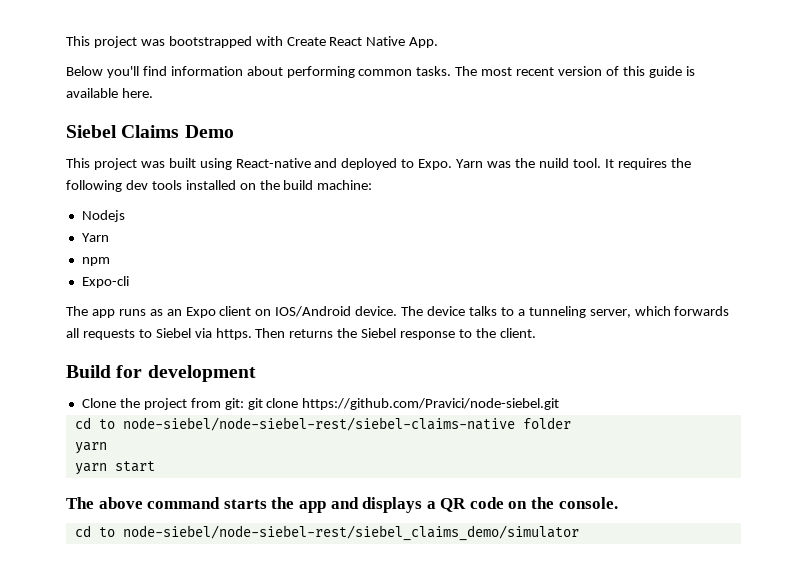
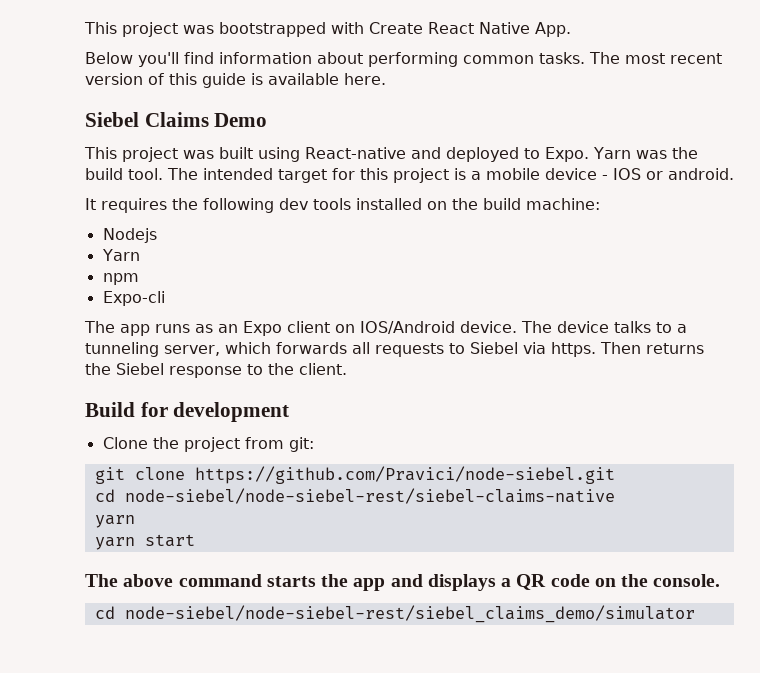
- Yarn was the nuild tool. It requires the following dev tools installed on the build machine:
+ Yarn was the build tool. The intended target for this project is a mobile device - IOS or android.
+ It requires the following dev tools installed on the build machine:
- Clone the project from git: git clone https://github.com/Pravici/node-siebel.git
+ Clone the project from git:
+ git clone https://github.com/Pravici/node-siebel.git
- cd to node-siebel/node-siebel-rest/siebel-claims-native folder
+ cd node-siebel/node-siebel-rest/siebel-claims-native
- cd to node-siebel/node-siebel-rest/siebel_claims_demo/simulator
+ cd node-siebel/node-siebel-rest/siebel_claims_demo/simulator

